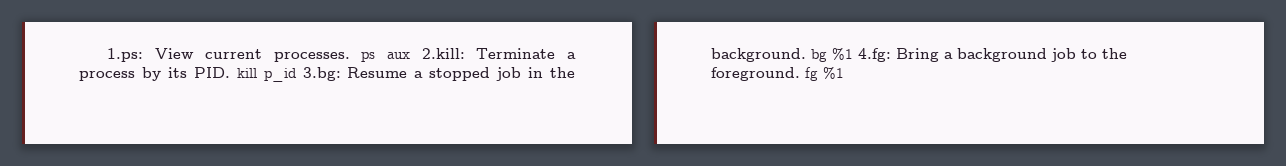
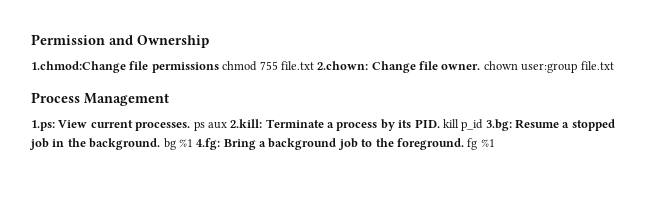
+ Permission and Ownership
+ 1.chmod:Change file permissions chmod 755 file.txt 2.chown: Change file owner. chown user:group file.txt
+ Process Management

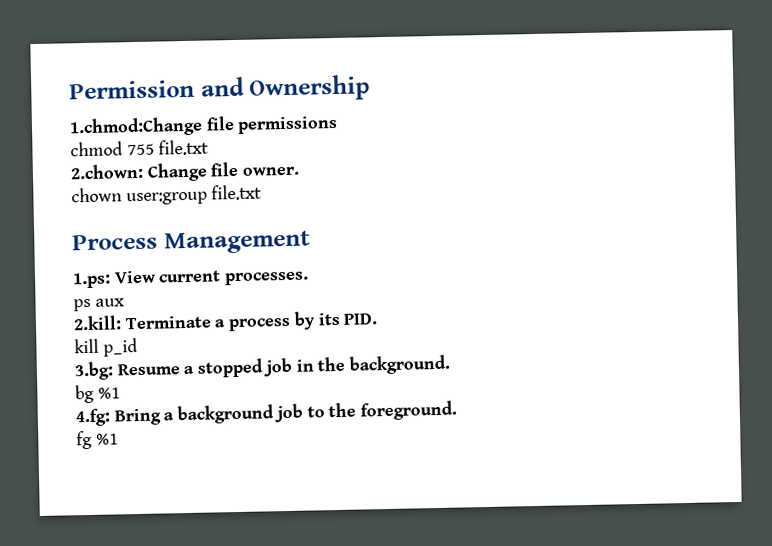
- 1.chmod:Change file permissions chmod 755 file.txt 2.chown: Change file owner. chown user:group file.txt
+ 1.chmod:Change file permissions
+ chmod 755 file.txt
+ 2.chown: Change file owner.
+ chown user:group file.txt
- 1.ps: View current processes. ps aux 2.kill: Terminate a process by its PID. kill p_id 3.bg: Resume a stopped job in the background. bg %1 4.fg: Bring a background job to the foreground. fg %1
+ 1.ps: View current processes.
+ ps aux
+ 2.kill: Terminate a process by its PID.
+ kill p_id
+ 3.bg: Resume a stopped job in the background.
+ bg %1
+ 4.fg: Bring a background job to the foreground.
+ fg %1

